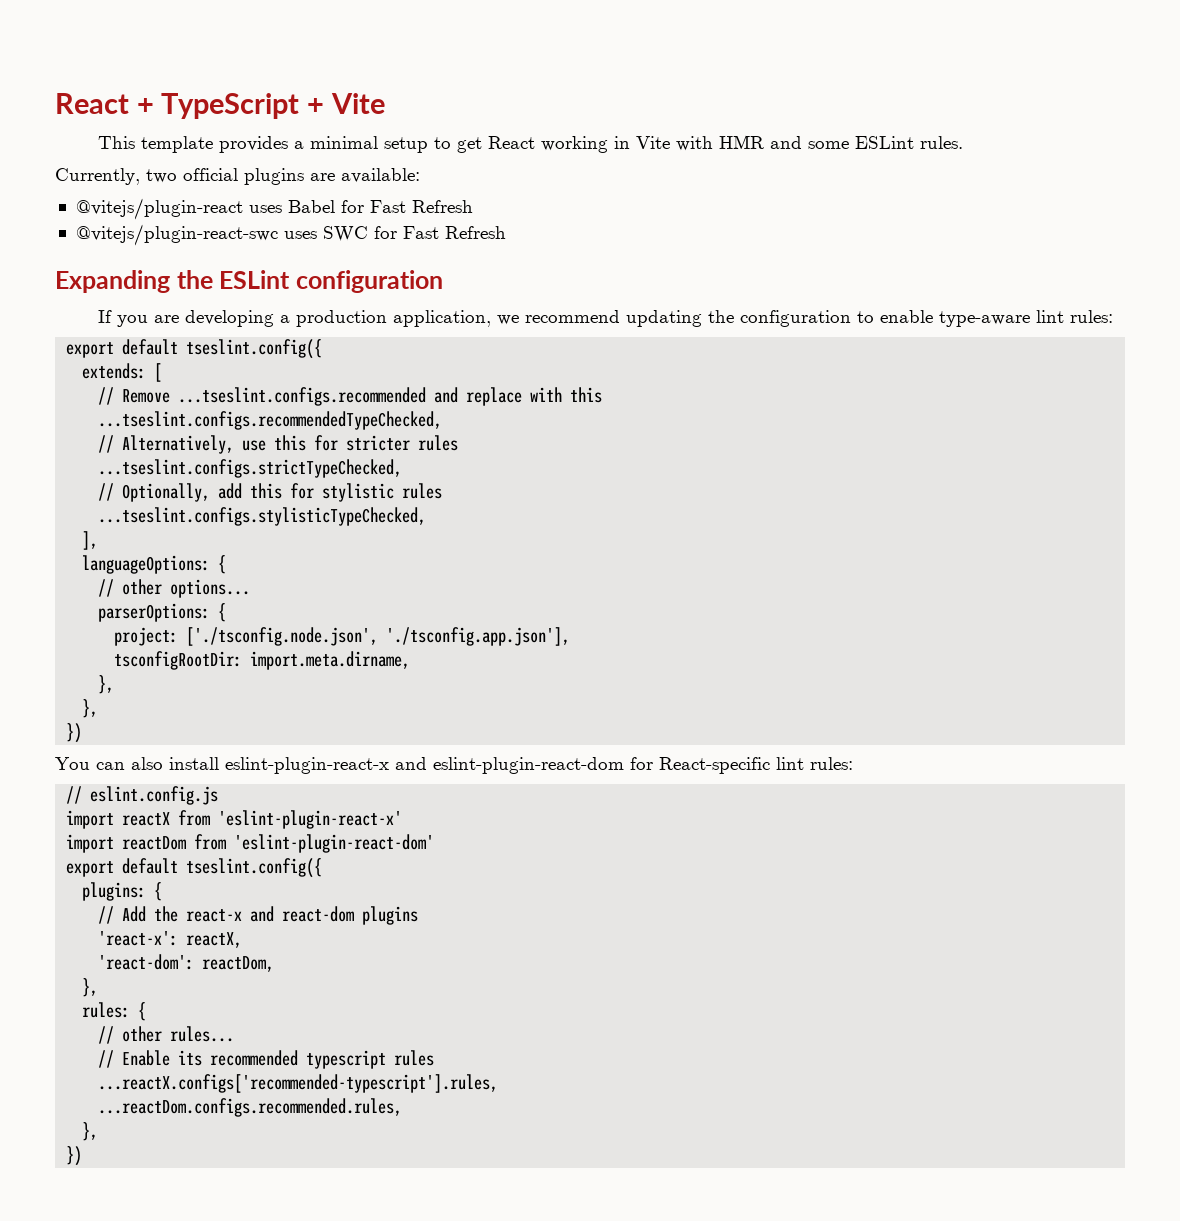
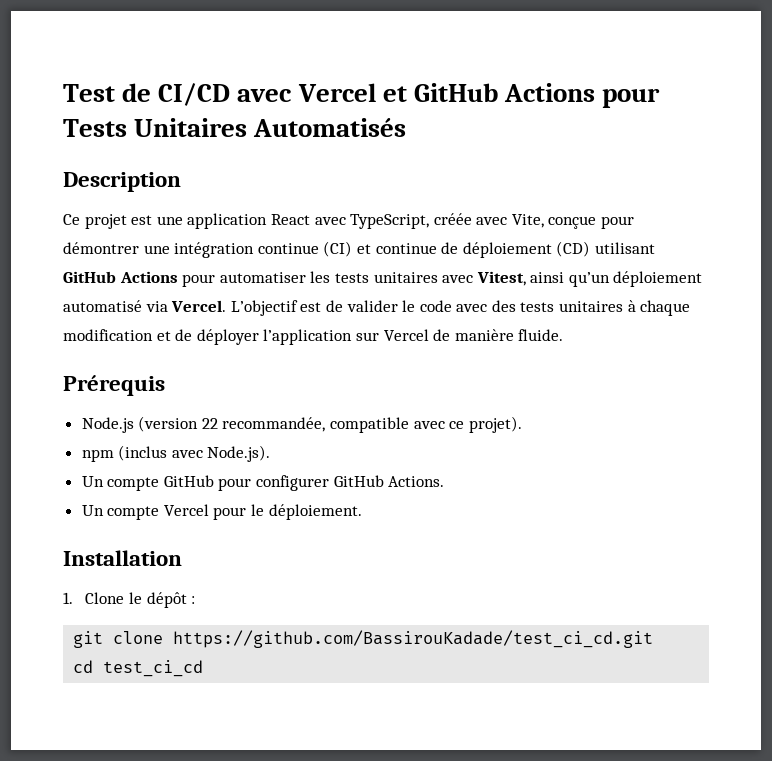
- React + TypeScript + Vite
- This template provides a minimal setup to get React working in Vite with HMR and some ESLint rules.
- Currently, two official plugins are available:
- @vitejs/plugin-react uses Babel for Fast Refresh
- @vitejs/plugin-react-swc uses SWC for Fast Refresh
- Expanding the ESLint configuration
- If you are developing a production application, we recommend updating the configuration to enable type-aware lint rules:
- export default tseslint.config({
- extends: [
- // Remove ...tseslint.configs.recommended and replace with this
- ...tseslint.configs.recommendedTypeChecked,
- // Alternatively, use this for stricter rules
- ...tseslint.configs.strictTypeChecked,
- // Optionally, add this for stylistic rules
- ...tseslint.configs.stylisticTypeChecked,
- ],
- languageOptions: {
- // other options...
- parserOptions: {
- project: ['./tsconfig.node.json', './tsconfig.app.json'],
- tsconfigRootDir: import.meta.dirname,
- },
- },
- })
- You can also install eslint-plugin-react-x and eslint-plugin-react-dom for React-specific lint rules:
- // eslint.config.js
- import reactX from 'eslint-plugin-react-x'
- import reactDom from 'eslint-plugin-react-dom'
- export default tseslint.config({
- plugins: {
- // Add the react-x and react-dom plugins
- 'react-x': reactX,
- 'react-dom': reactDom,
- },
- rules: {
- // other rules...
- // Enable its recommended typescript rules
- ...reactX.configs['recommended-typescript'].rules,
- ...reactDom.configs.recommended.rules,
- },
- })
+ Test de CI/CD avec Vercel et GitHub Actions pour Tests Unitaires Automatisés
+ Description
+ Ce projet est une application React avec TypeScript, créée avec Vite, conçue pour démontrer une intégration continue (CI) et continue de déploiement (CD) utilisant GitHub Actions pour automatiser les tests unitaires avec Vitest, ainsi qu’un déploiement automatisé via Vercel. L’objectif est de valider le code avec des tests unitaires à chaque modification et de déployer l’application sur Vercel de manière fluide.
+ Prérequis
+ Node.js (version 22 recommandée, compatible avec ce projet).
+ npm (inclus avec Node.js).
+ Un compte GitHub pour configurer GitHub Actions.
+ Un compte Vercel pour le déploiement.
+ Installation
+ 1. Clone le dépôt :
+ git clone https://github.com/BassirouKadade/test_ci_cd.git
+ cd test_ci_cd

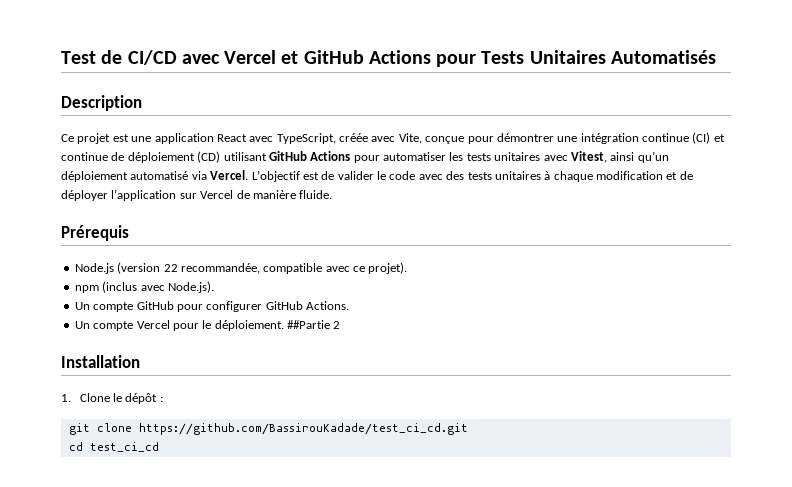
+ ##Partie 2

